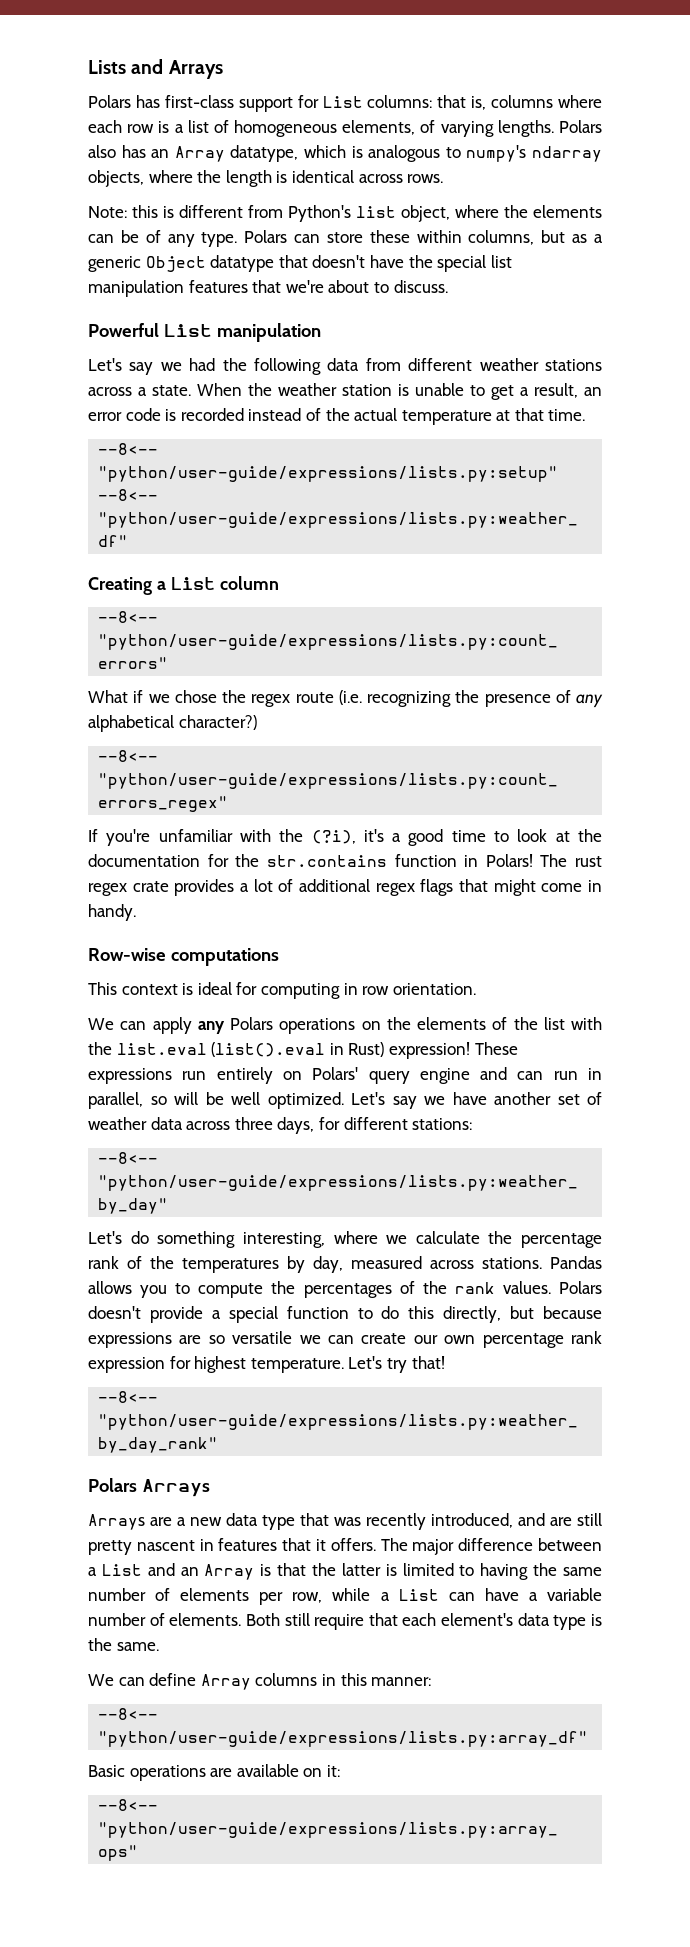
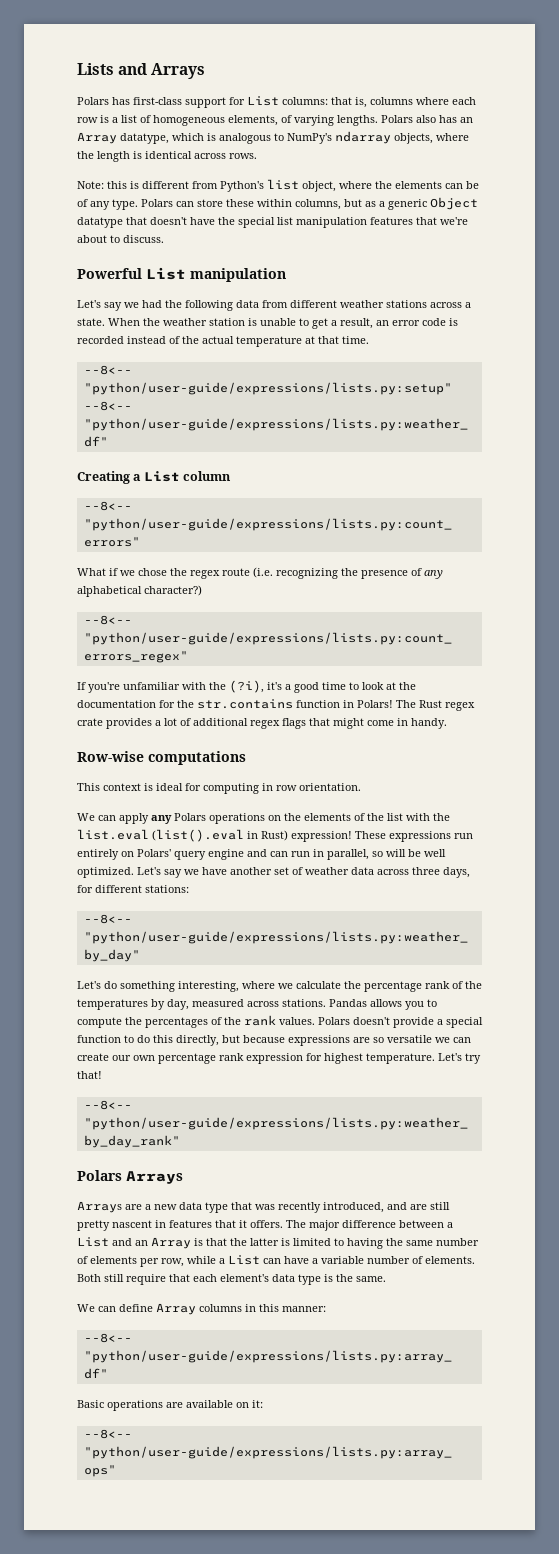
- Polars also has an Array datatype, which is analogous to numpy's ndarray objects, where the length is identical across rows.
+ Polars also has an Array datatype, which is analogous to NumPy's ndarray objects, where the length is identical across rows.
- The rust regex crate provides a lot of additional regex flags that might come in handy.
+ The Rust regex crate provides a lot of additional regex flags that might come in handy.

